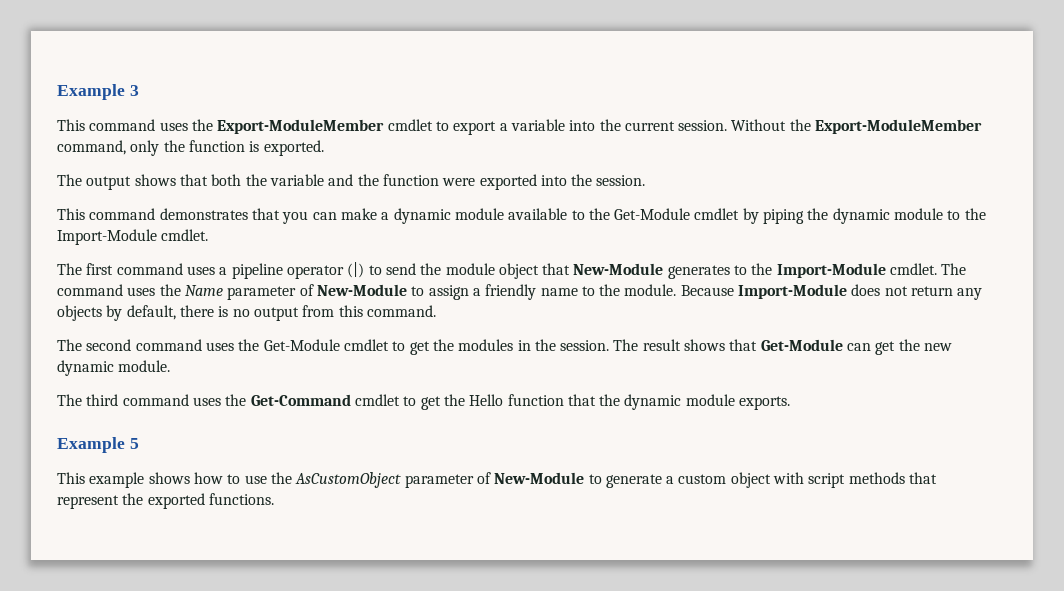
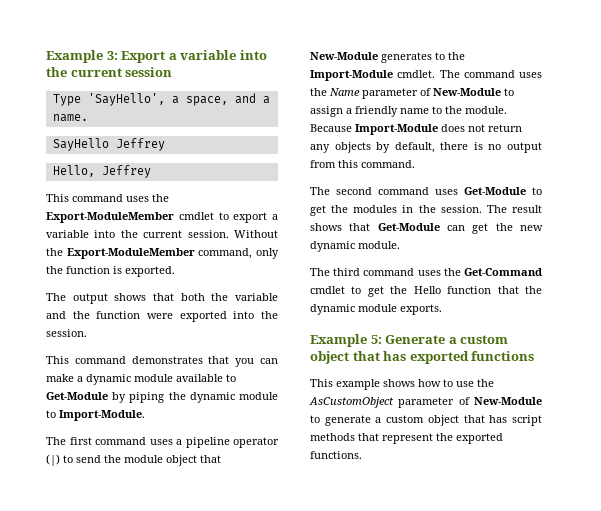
- Example 3
+ Example 3: Export a variable into the current session
+ Type 'SayHello', a space, and a name.
+ SayHello Jeffrey
+ Hello, Jeffrey
- This command demonstrates that you can make a dynamic module available to the Get-Module cmdlet by piping the dynamic module to the Import-Module cmdlet.
+ This command demonstrates that you can make a dynamic module available to Get-Module by piping the dynamic module to Import-Module.
- The second command uses the Get-Module cmdlet to get the modules in the session.
+ The second command uses Get-Module to get the modules in the session.
- Example 5
+ Example 5: Generate a custom object that has exported functions
- This example shows how to use the AsCustomObject parameter of New-Module to generate a custom object with script methods that represent the exported functions.
+ This example shows how to use the AsCustomObject parameter of New-Module to generate a custom object that has script methods that represent the exported functions.

